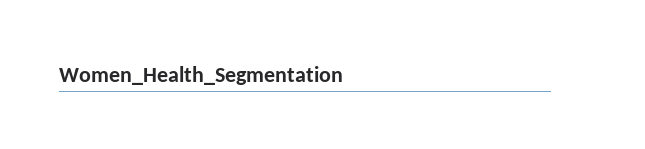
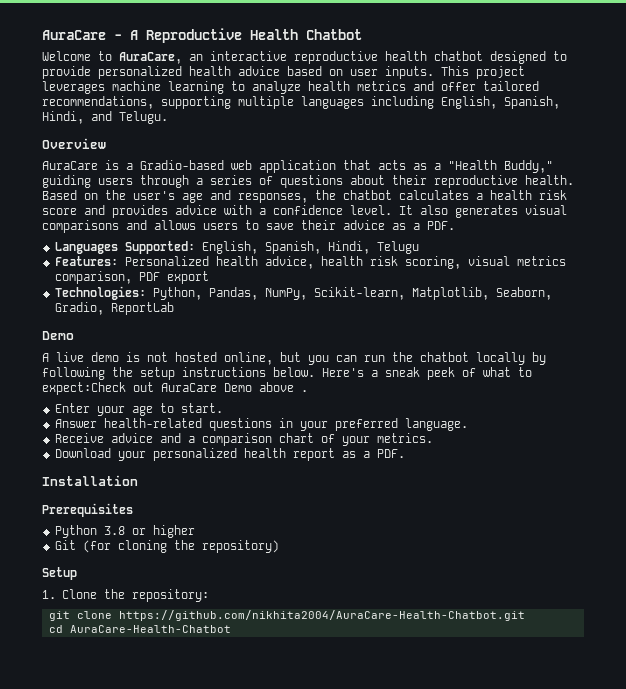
- Women_Health_Segmentation
+ AuraCare - A Reproductive Health Chatbot
+ Welcome to AuraCare, an interactive reproductive health chatbot designed to provide personalized health advice based on user inputs. This project leverages machine learning to analyze health metrics and offer tailored recommendations, supporting multiple languages including English, Spanish, Hindi, and Telugu.
+ Overview
+ AuraCare is a Gradio-based web application that acts as a "Health Buddy," guiding users through a series of questions about their reproductive health. Based on the user's age and responses, the chatbot calculates a health risk score and provides advice with a confidence level. It also generates visual comparisons and allows users to save their advice as a PDF.
+ Languages Supported: English, Spanish, Hindi, Telugu
+ Features: Personalized health advice, health risk scoring, visual metrics comparison, PDF export
+ Technologies: Python, Pandas, NumPy, Scikit-learn, Matplotlib, Seaborn, Gradio, ReportLab
+ Demo
+ A live demo is not hosted online, but you can run the chatbot locally by following the setup instructions below. Here's a sneak peek of what to expect:Check out AuraCare Demo above .
+ Enter your age to start.
+ Answer health-related questions in your preferred language.
+ Receive advice and a comparison chart of your metrics.
+ Download your personalized health report as a PDF.
+ Installation
+ Prerequisites
+ Python 3.8 or higher
+ Git (for cloning the repository)
+ Setup
+ 1. Clone the repository:
+ git clone https://github.com/nikhita2004/AuraCare-Health-Chatbot.git
+ cd AuraCare-Health-Chatbot

